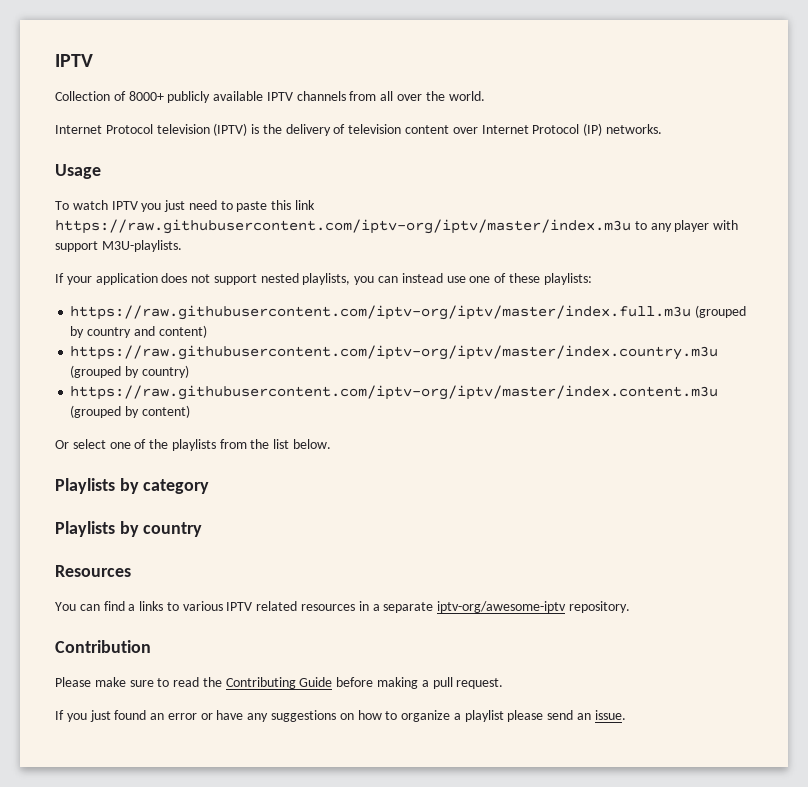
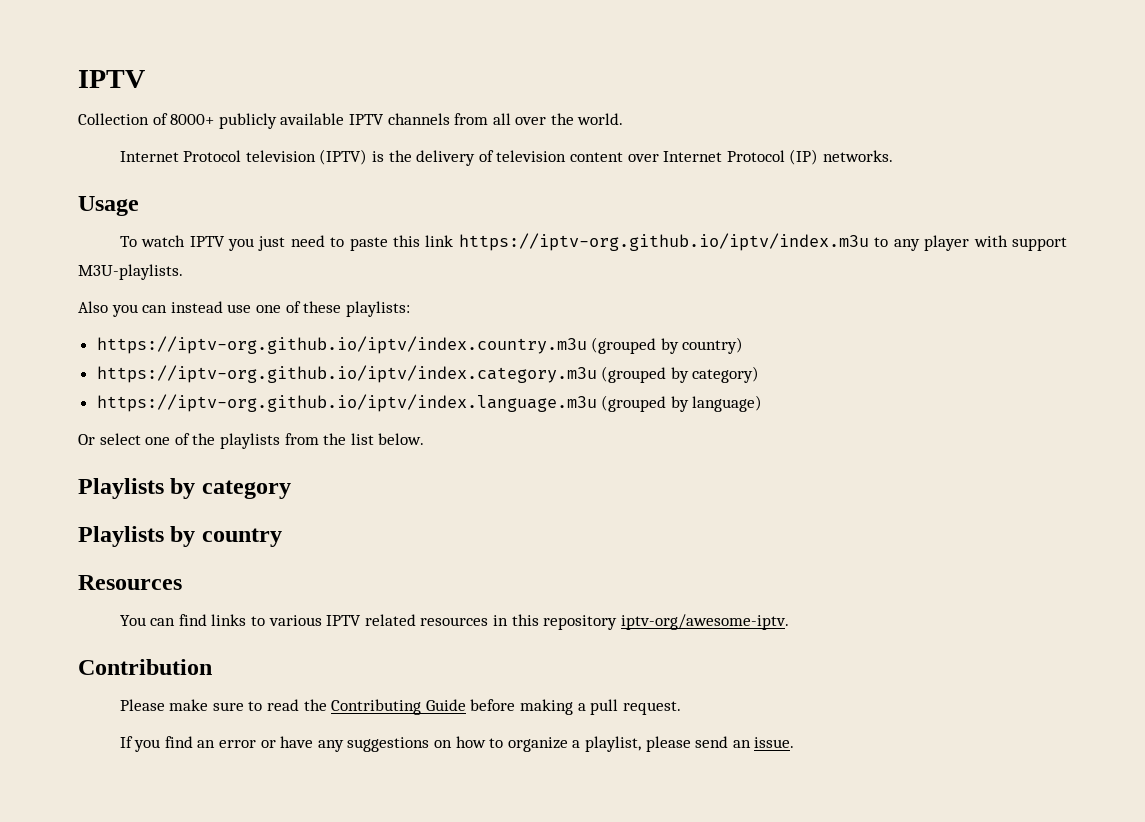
- To watch IPTV you just need to paste this link https://raw.githubusercontent.com/iptv-org/iptv/master/index.m3u to any player with support M3U-playlists.
+ To watch IPTV you just need to paste this link https://iptv-org.github.io/iptv/index.m3u to any player with support M3U-playlists.
- If your application does not support nested playlists, you can instead use one of these playlists:
+ Also you can instead use one of these playlists:
- https://raw.githubusercontent.com/iptv-org/iptv/master/index.full.m3u (grouped by country and content)
- https://raw.githubusercontent.com/iptv-org/iptv/master/index.country.m3u (grouped by country)
+ https://iptv-org.github.io/iptv/index.country.m3u (grouped by country)
- https://raw.githubusercontent.com/iptv-org/iptv/master/index.content.m3u (grouped by content)
+ https://iptv-org.github.io/iptv/index.category.m3u (grouped by category)
+ https://iptv-org.github.io/iptv/index.language.m3u (grouped by language)
- You can find a links to various IPTV related resources in a separate iptv-org/awesome-iptv repository.
+ You can find links to various IPTV related resources in this repository iptv-org/awesome-iptv.
- If you just found an error or have any suggestions on how to organize a playlist please send an issue.
+ If you find an error or have any suggestions on how to organize a playlist, please send an issue.

